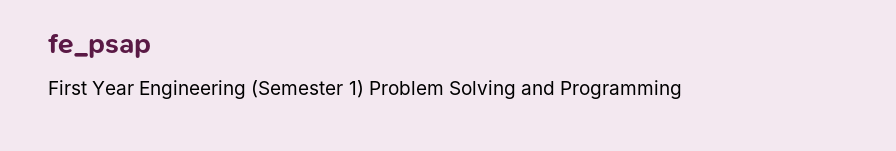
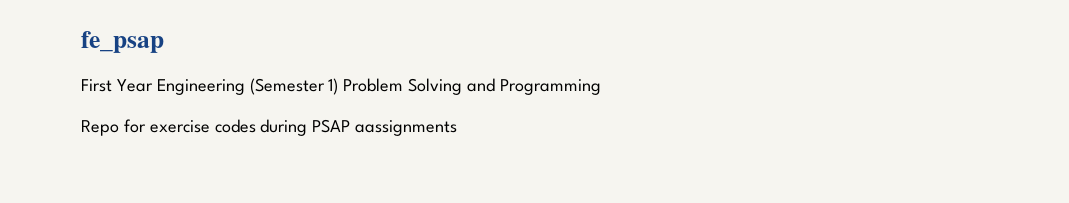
+ Repo for exercise codes during PSAP aassignments

